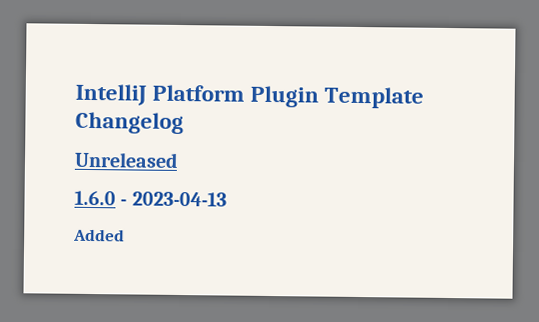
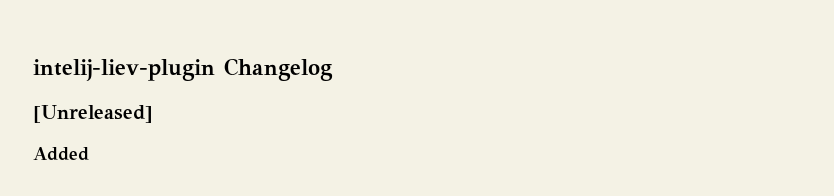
- IntelliJ Platform Plugin Template Changelog
- Unreleased
- 1.6.0 - 2023-04-13
+ intelij-liev-plugin Changelog
+ [Unreleased]

